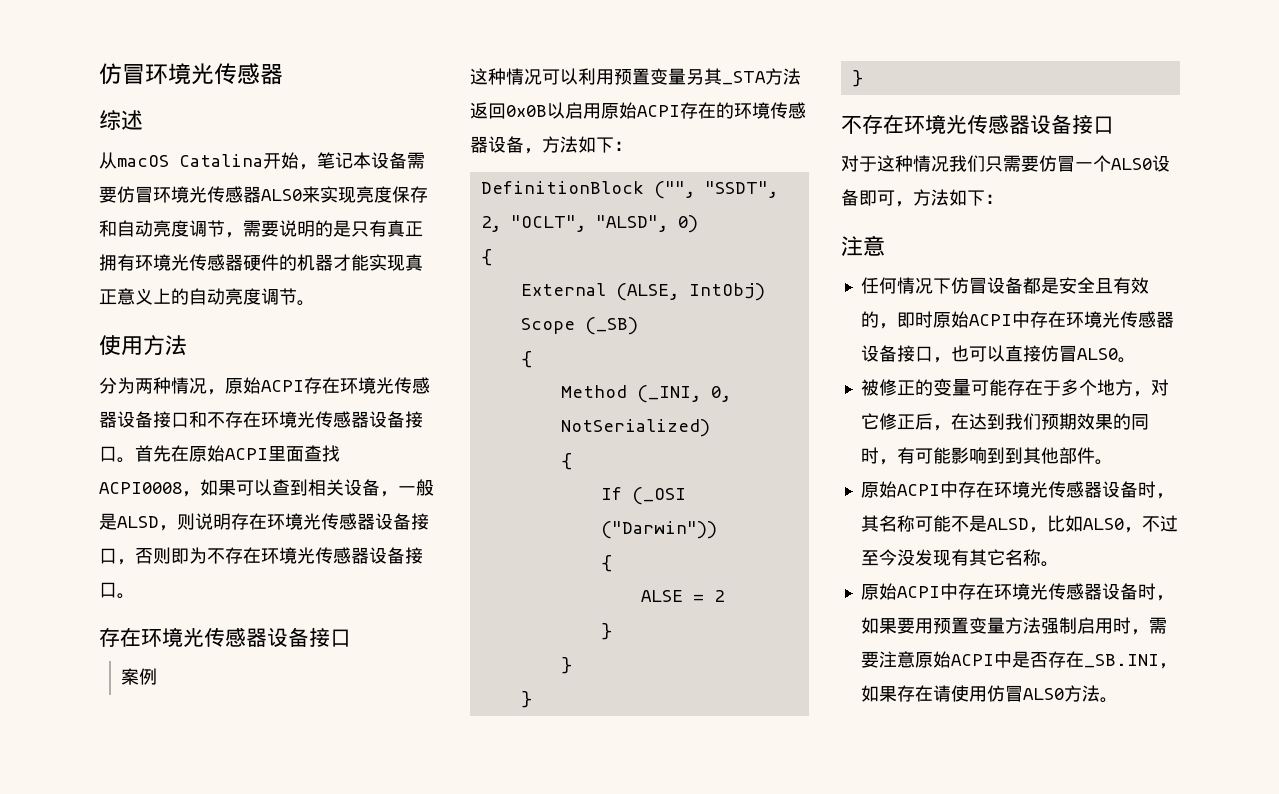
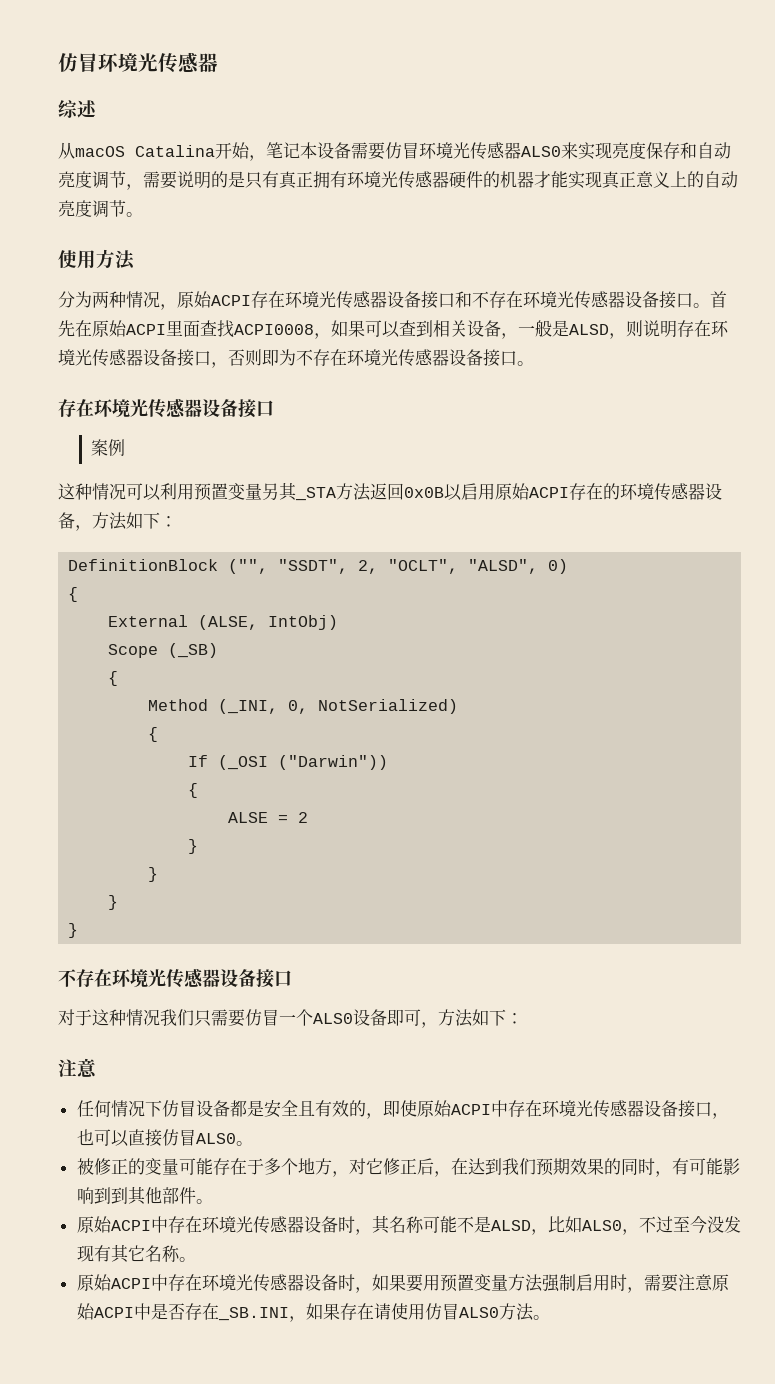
- 任何情况下仿冒设备都是安全且有效的，即时原始ACPI中存在环境光传感器设备接口，也可以直接仿冒ALS0。
+ 任何情况下仿冒设备都是安全且有效的，即使原始ACPI中存在环境光传感器设备接口，也可以直接仿冒ALS0。

